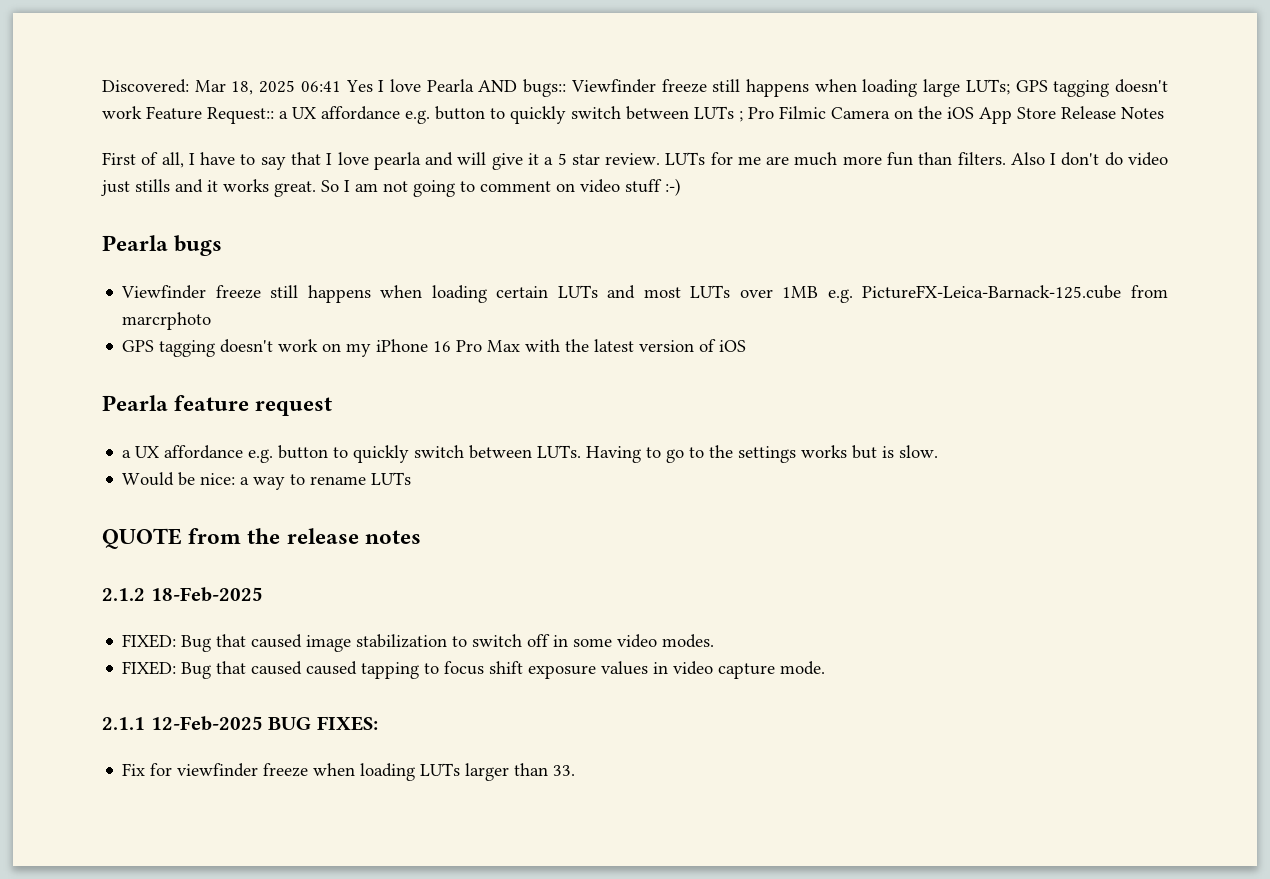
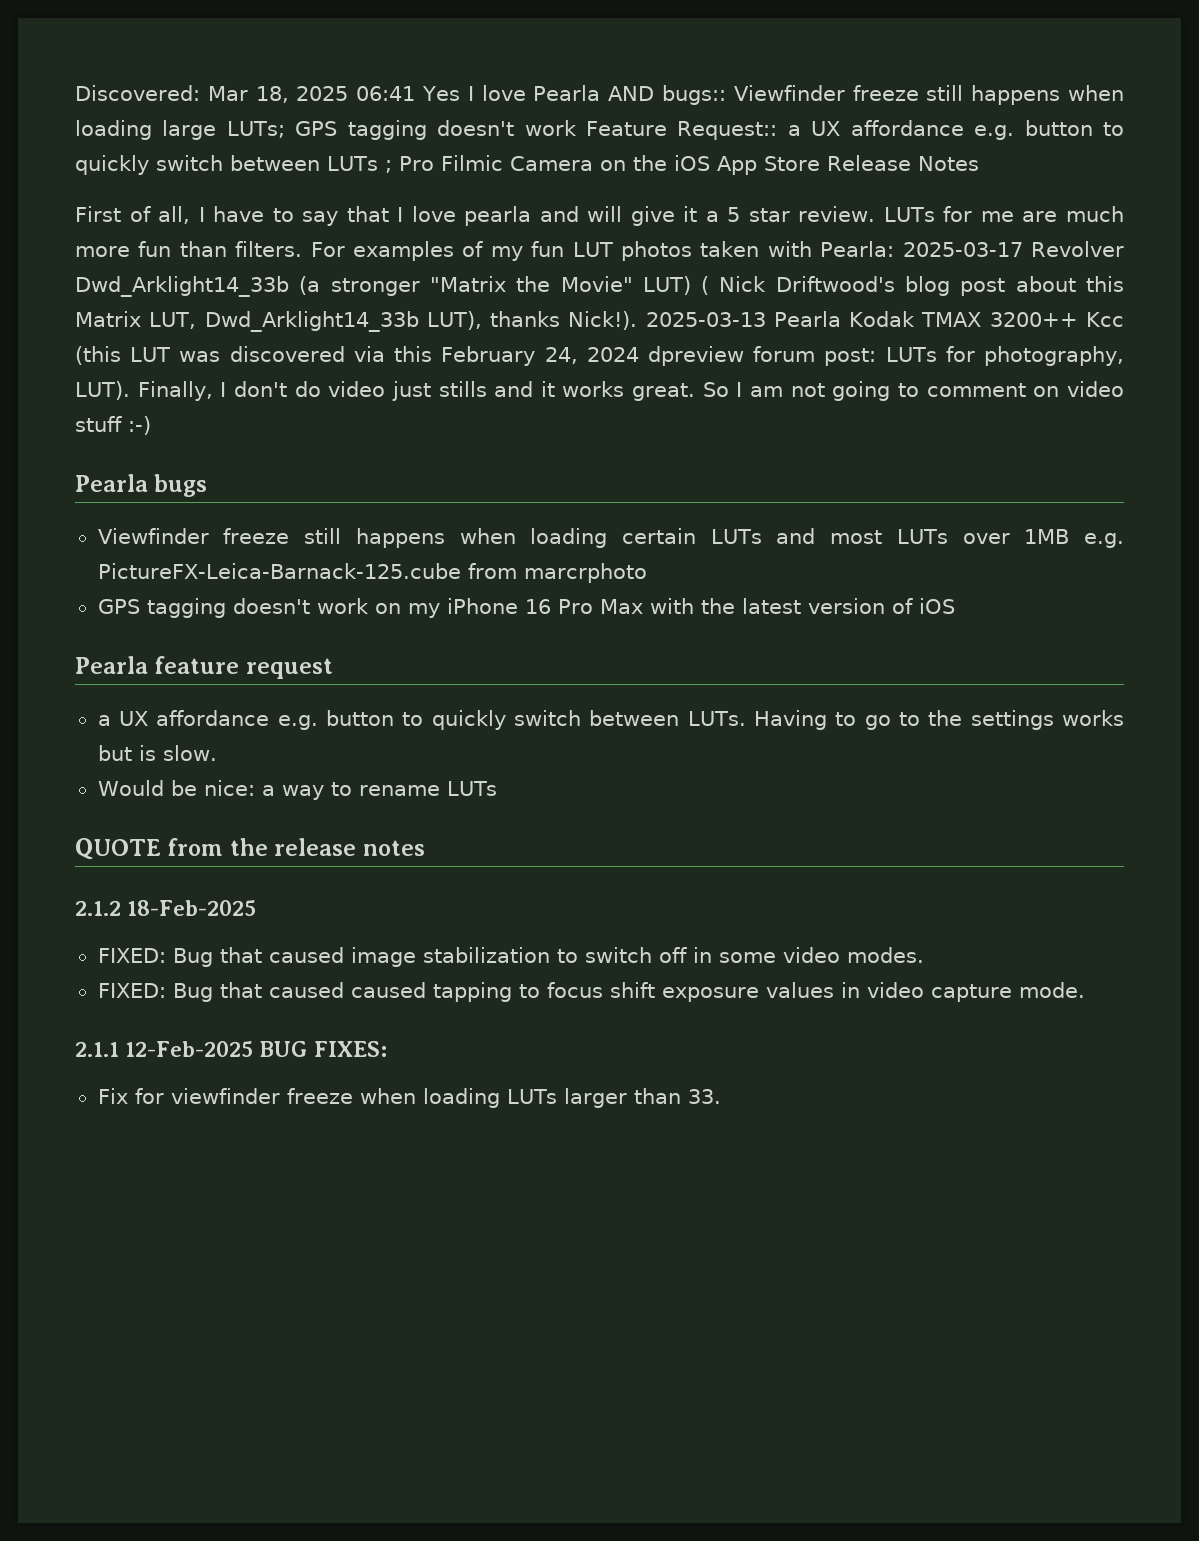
- Also I don't do video just stills and it works great.
+ For examples of my fun LUT photos taken with Pearla: 2025-03-17 Revolver Dwd_Arklight14_33b (a stronger "Matrix the Movie" LUT) ( Nick Driftwood's blog post about this Matrix LUT, Dwd_Arklight14_33b LUT), thanks Nick!). 2025-03-13 Pearla Kodak TMAX 3200++ Kcc (this LUT was discovered via this February 24, 2024 dpreview forum post: LUTs for photography, LUT). Finally, I don't do video just stills and it works great.

